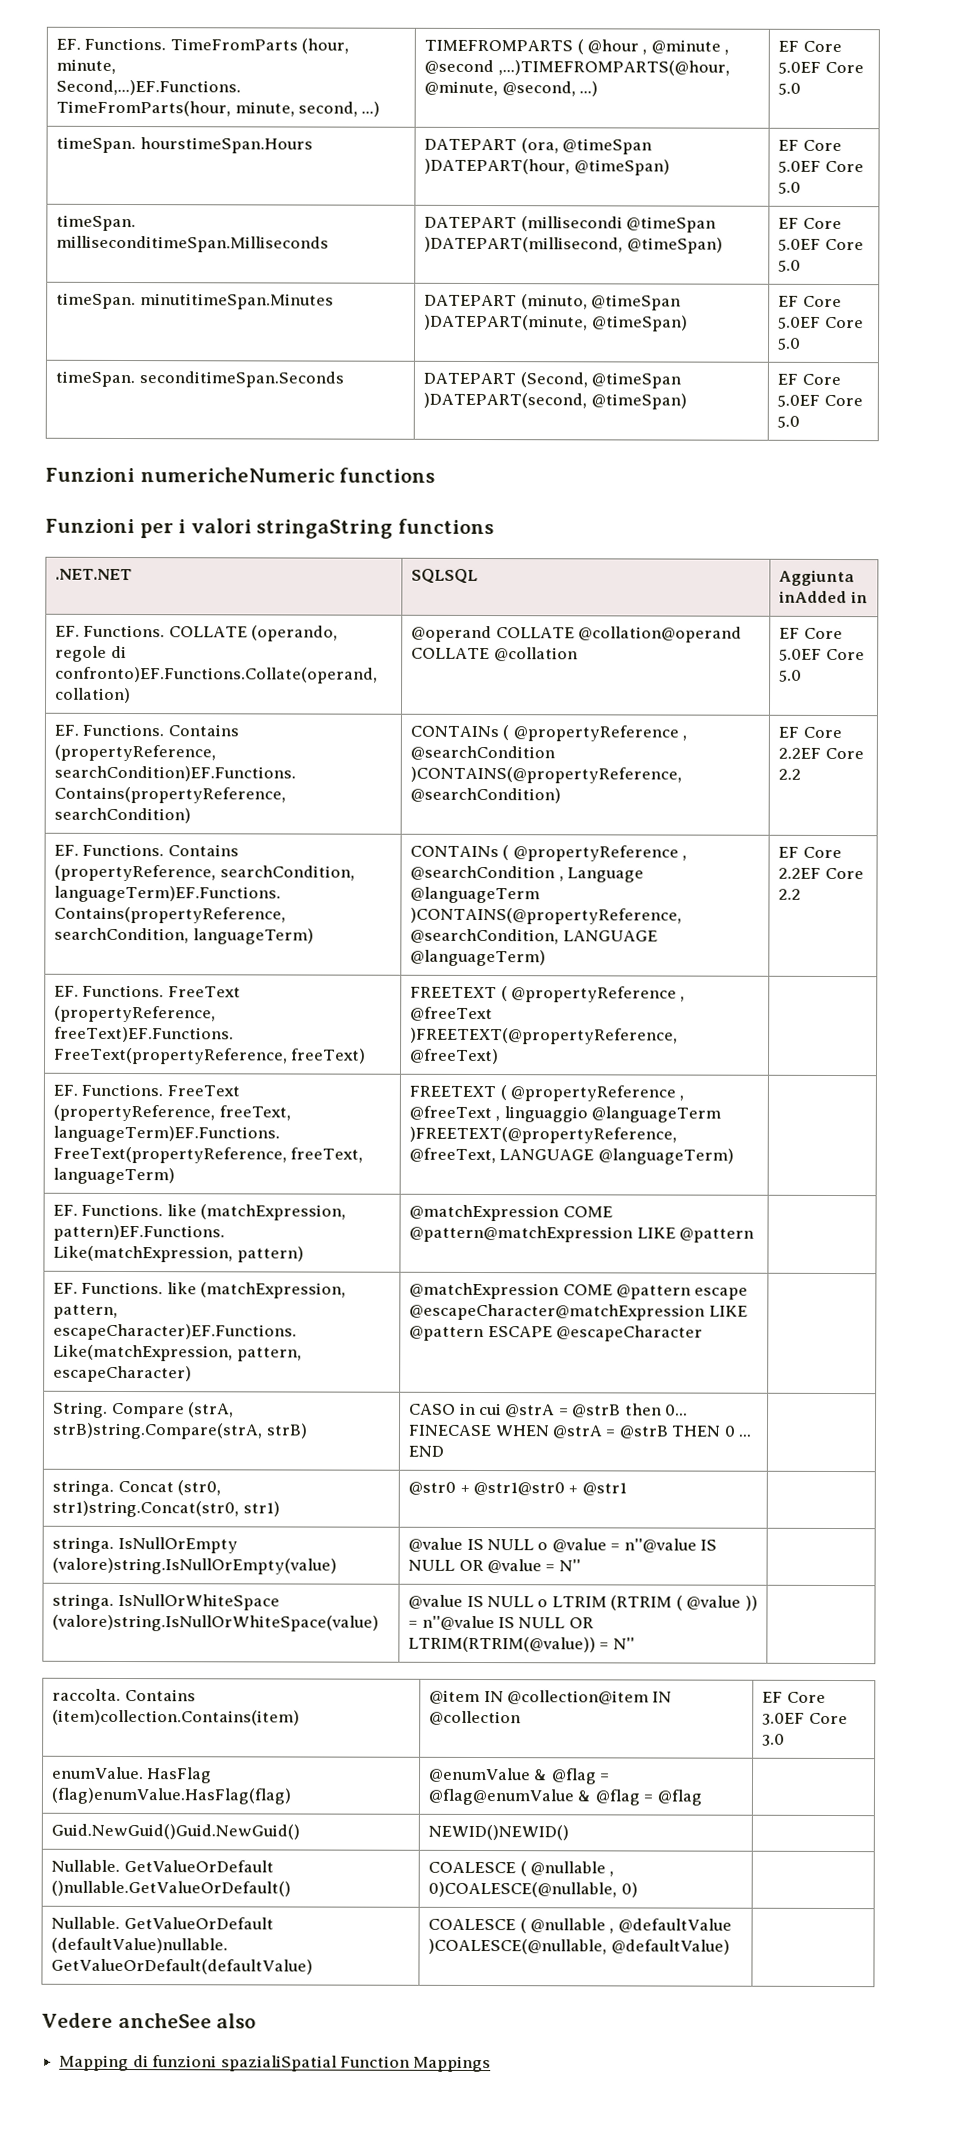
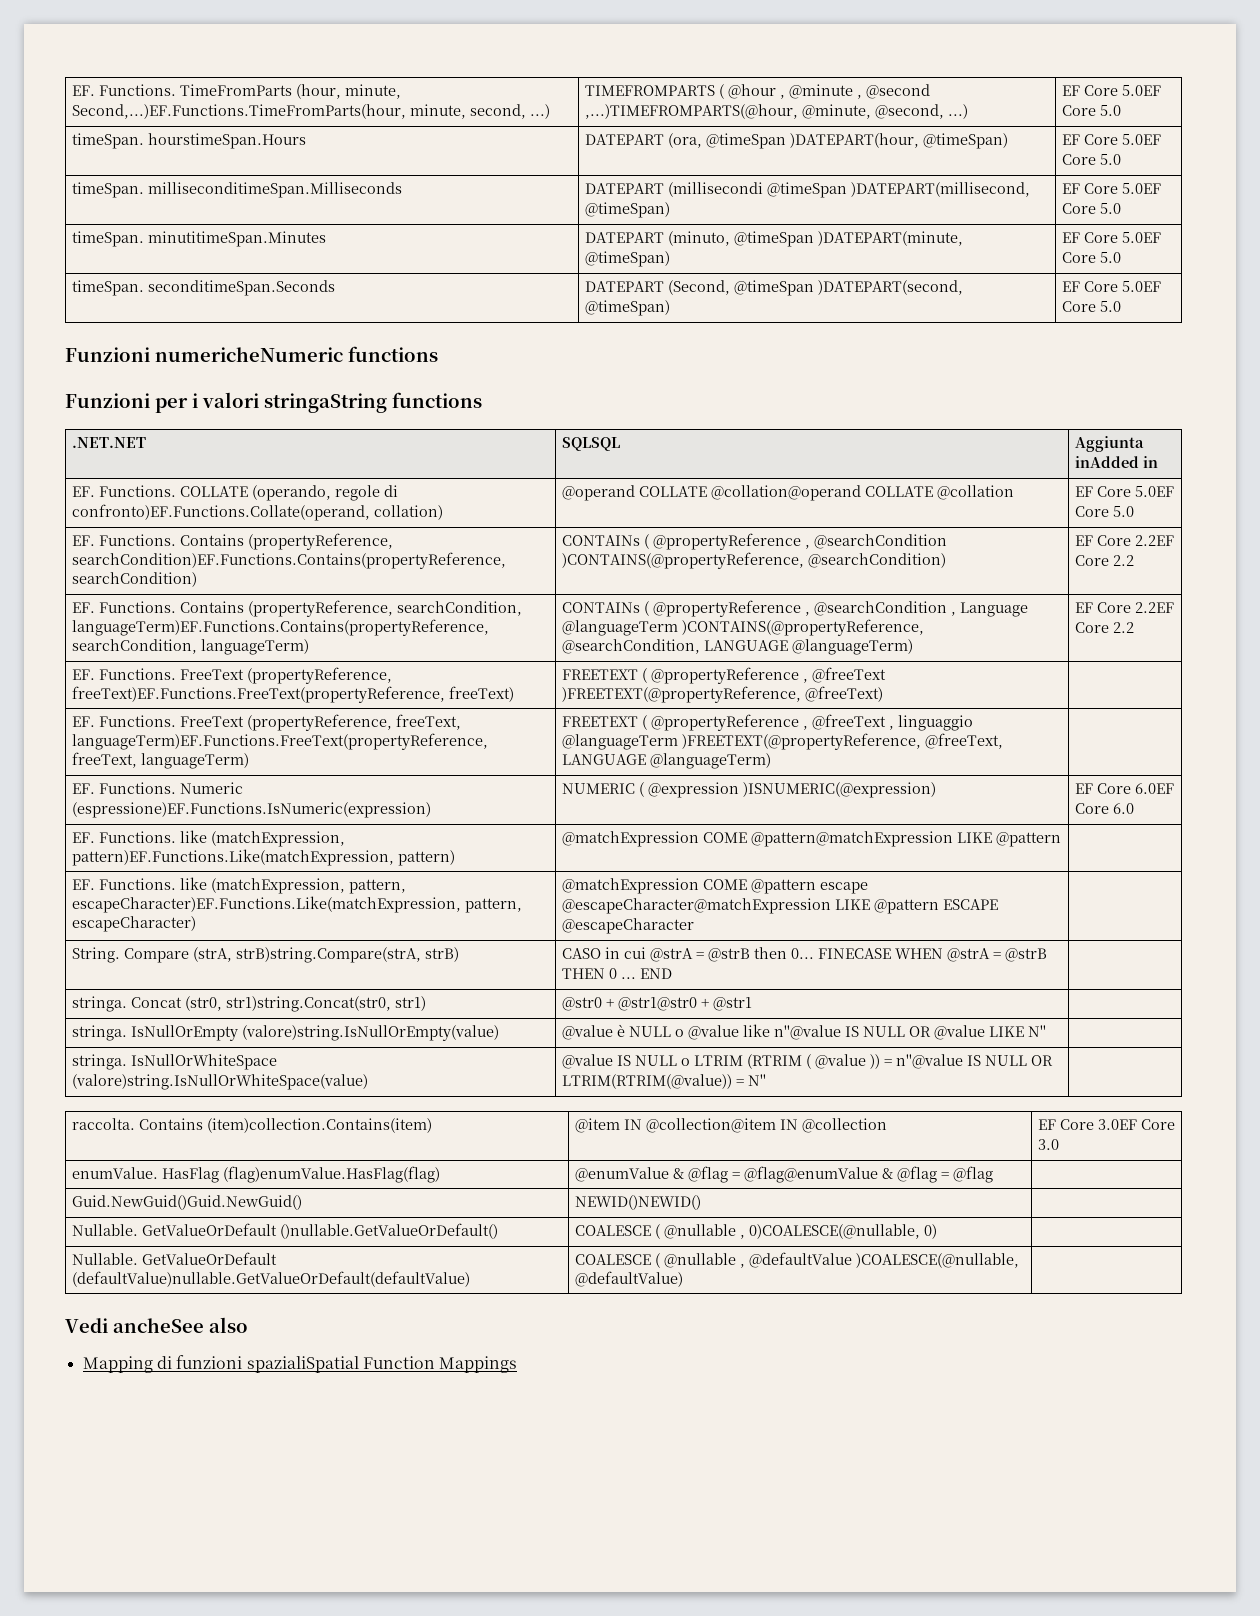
+ EF. Functions. Numeric (espressione)EF.Functions.IsNumeric(expression) | NUMERIC ( @expression )ISNUMERIC(@expression) | EF Core 6.0EF Core 6.0
- stringa. IsNullOrEmpty (valore)string.IsNullOrEmpty(value) | @value IS NULL o @value = n''@value IS NULL OR @value = N'' |
+ stringa. IsNullOrEmpty (valore)string.IsNullOrEmpty(value) | @value è NULL o @value like n''@value IS NULL OR @value LIKE N'' |
- Vedere ancheSee also
+ Vedi ancheSee also

